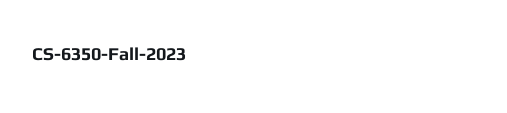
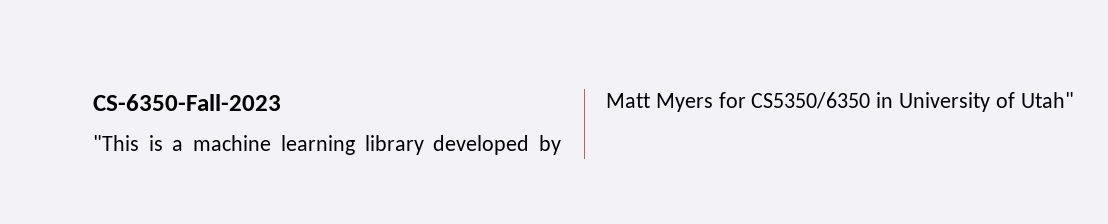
+ "This is a machine learning library developed by Matt Myers for CS5350/6350 in University of Utah"

